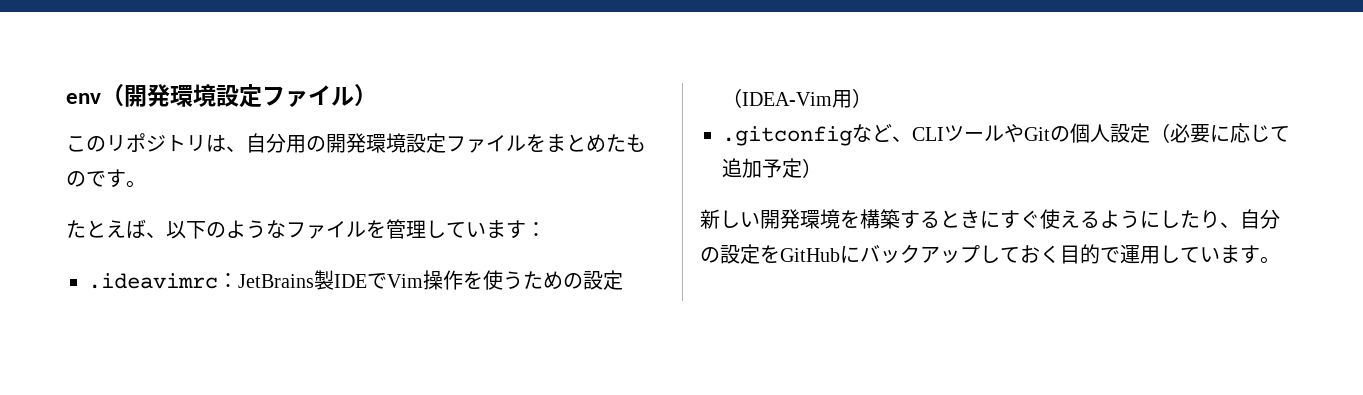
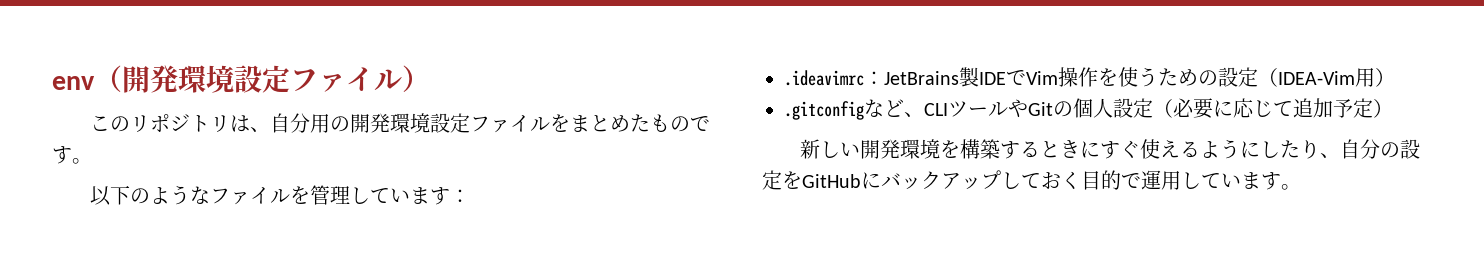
- たとえば、以下のようなファイルを管理しています：
+ 以下のようなファイルを管理しています：

